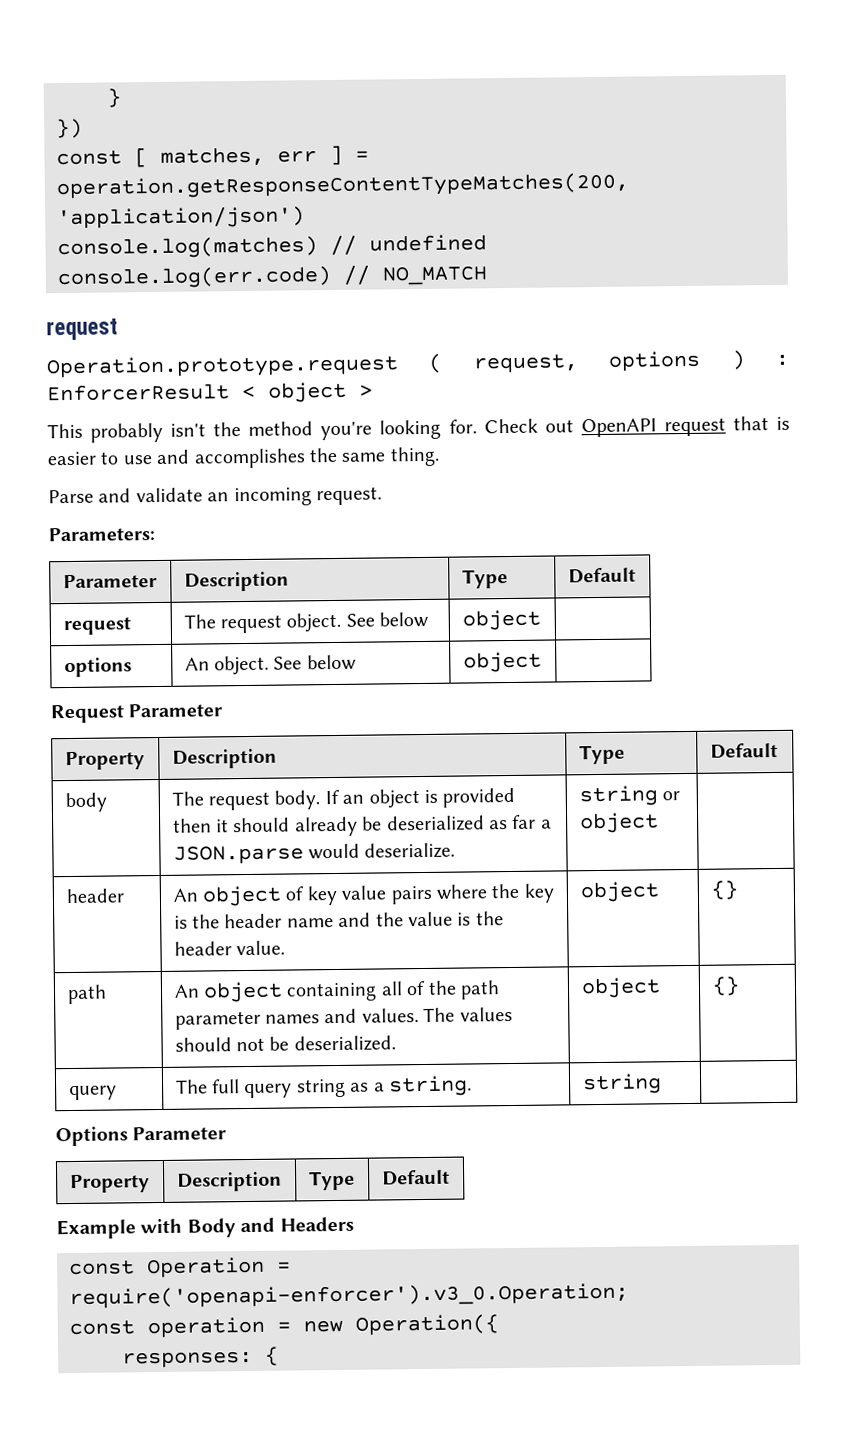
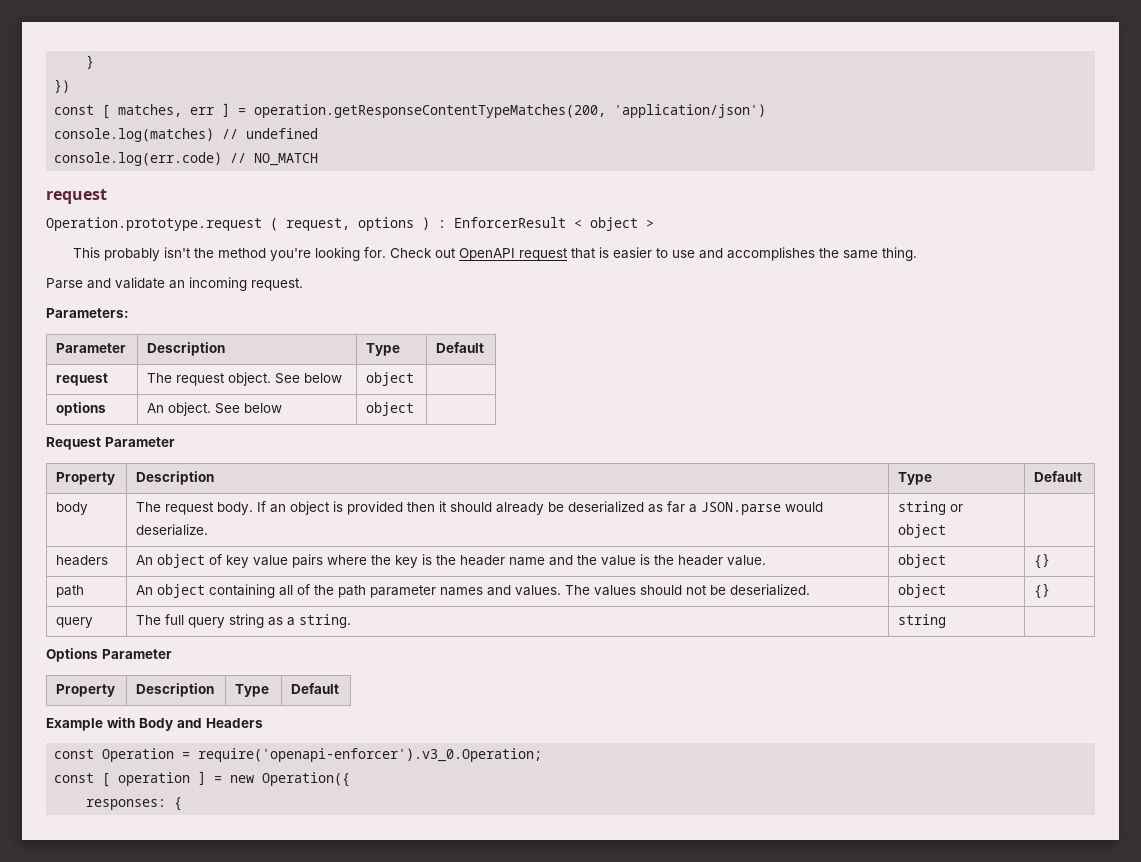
- header | An object of key value pairs where the key is the header name and the value is the header value. | object | {}
+ headers | An object of key value pairs where the key is the header name and the value is the header value. | object | {}
- const operation = new Operation({
+ const [ operation ] = new Operation({

